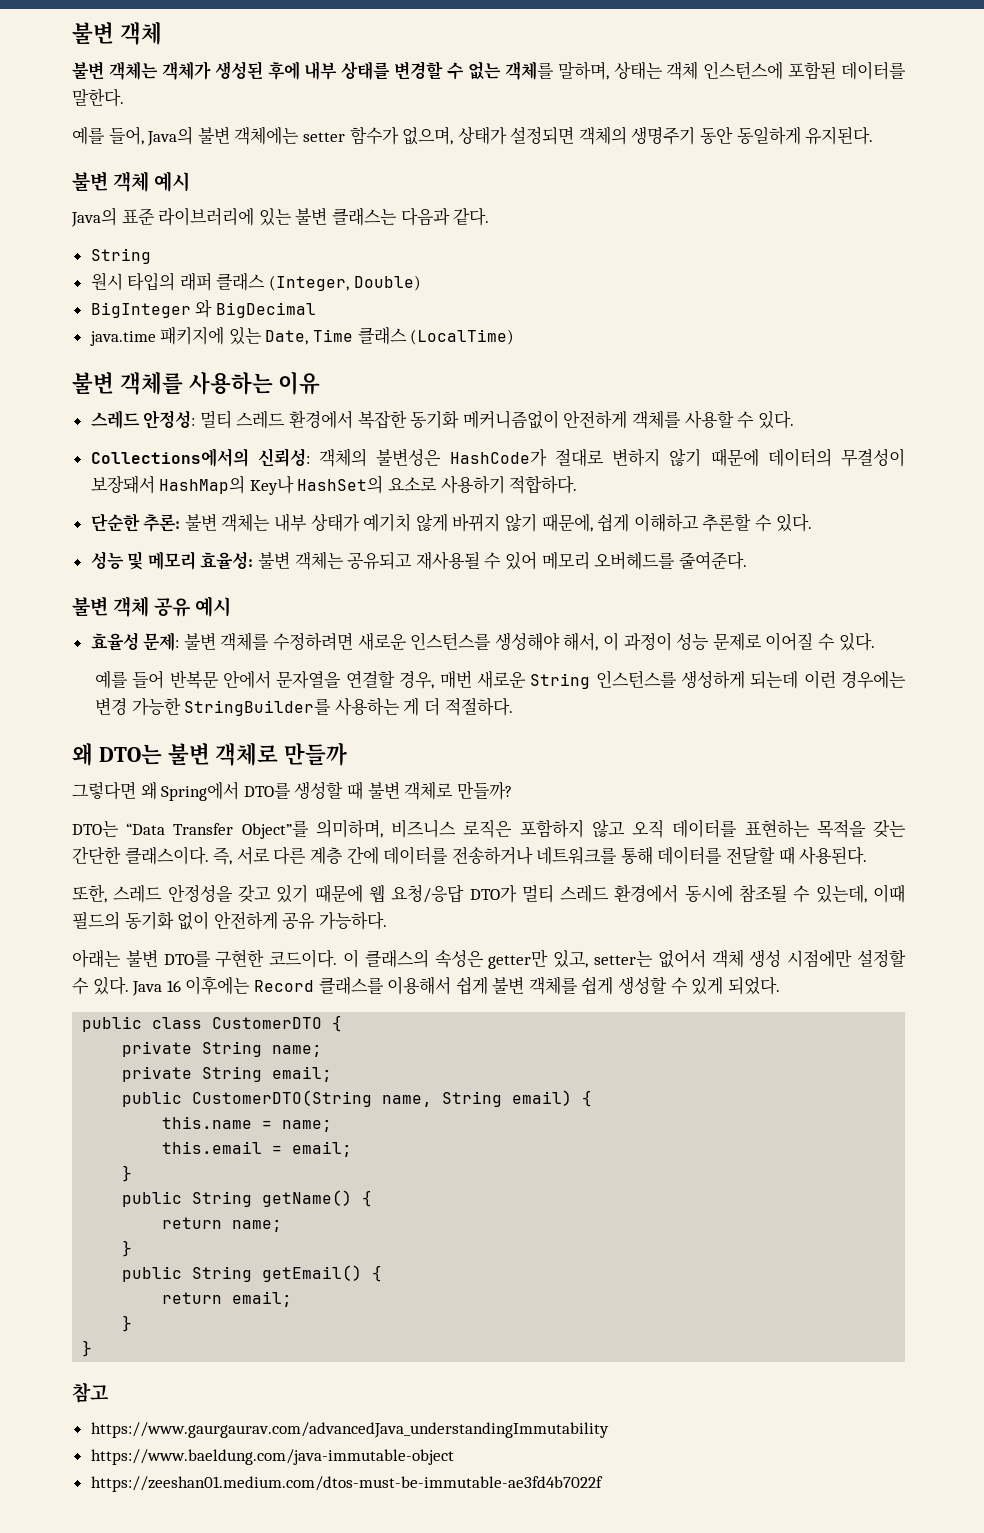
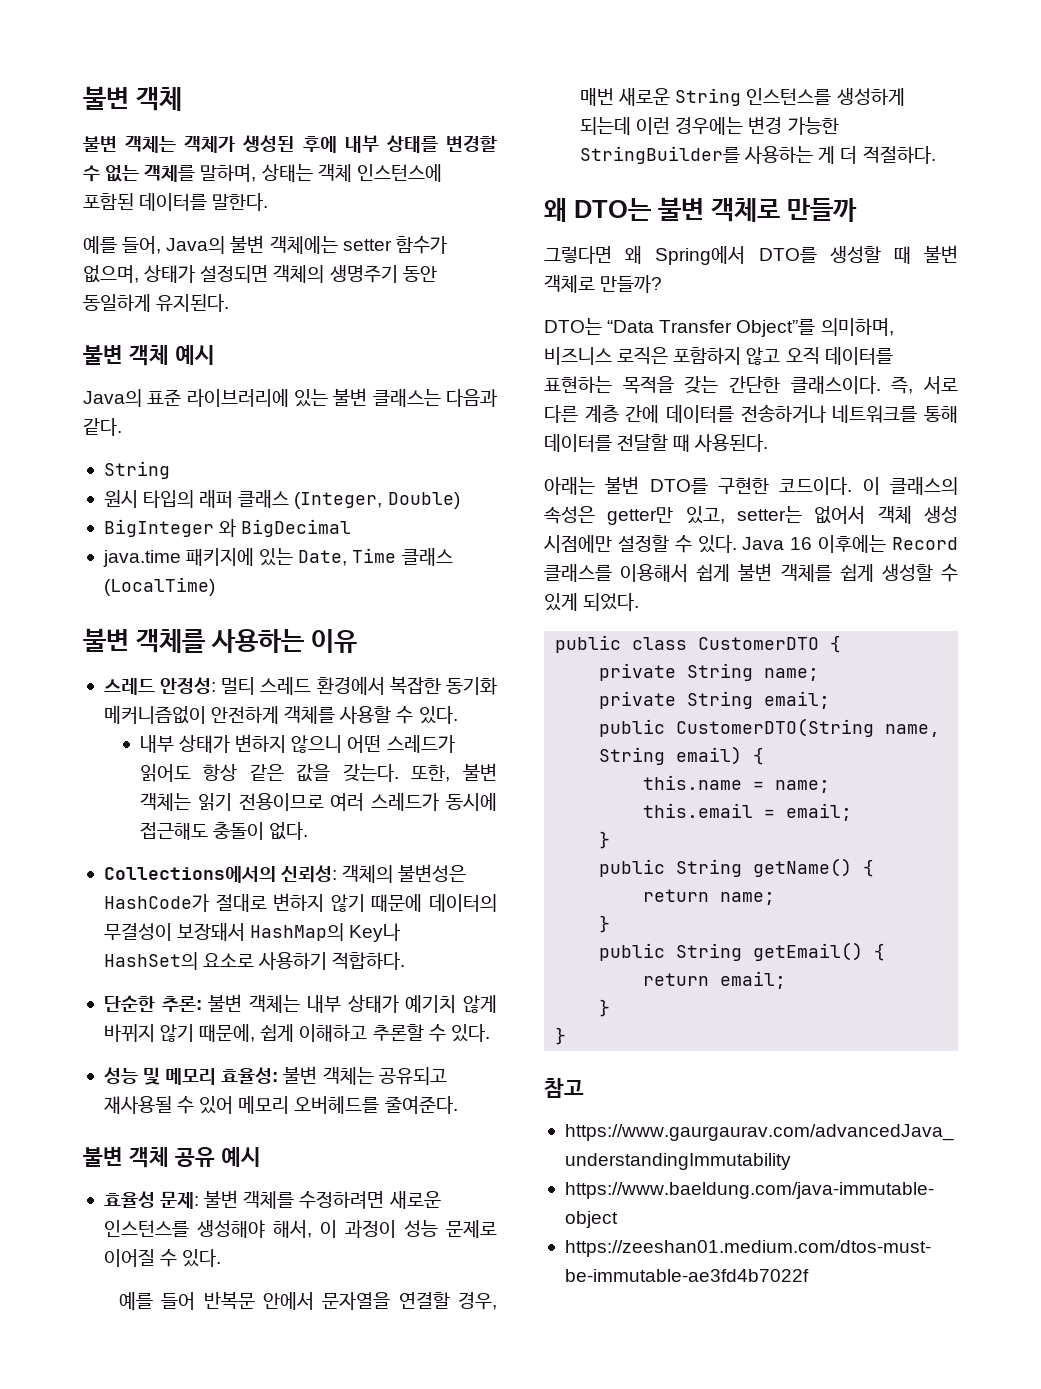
+ 내부 상태가 변하지 않으니 어떤 스레드가 읽어도 항상 같은 값을 갖는다. 또한, 불변 객체는 읽기 전용이므로 여러 스레드가 동시에 접근해도 충돌이 없다.
- 또한, 스레드 안정성을 갖고 있기 때문에 웹 요청/응답 DTO가 멀티 스레드 환경에서 동시에 참조될 수 있는데, 이때 필드의 동기화 없이 안전하게 공유 가능하다.

